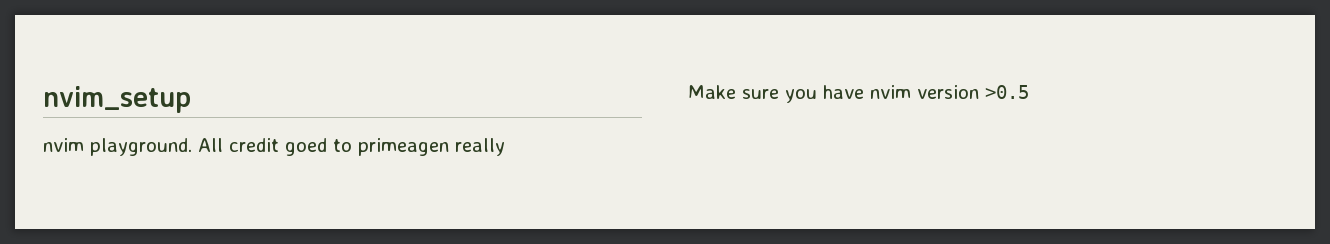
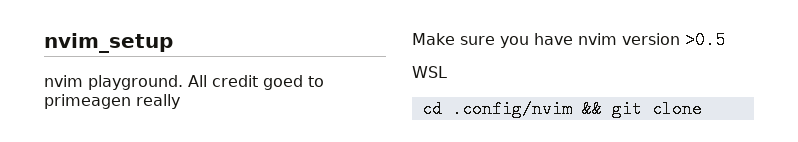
+ WSL
+ cd .config/nvim && git clone

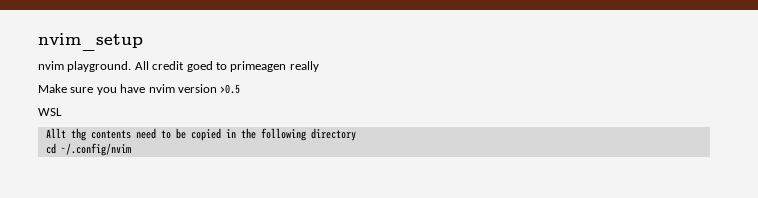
- cd .config/nvim && git clone
+ Allt thg contents need to be copied in the following directory
+ cd ~/.config/nvim

